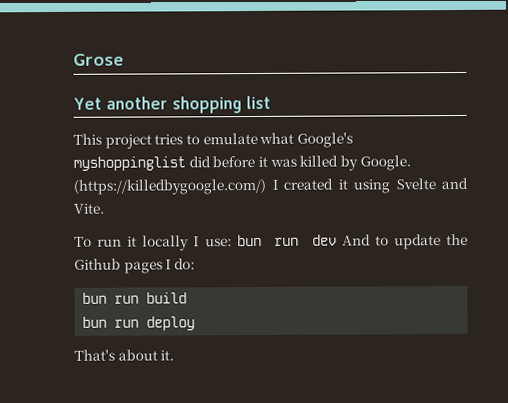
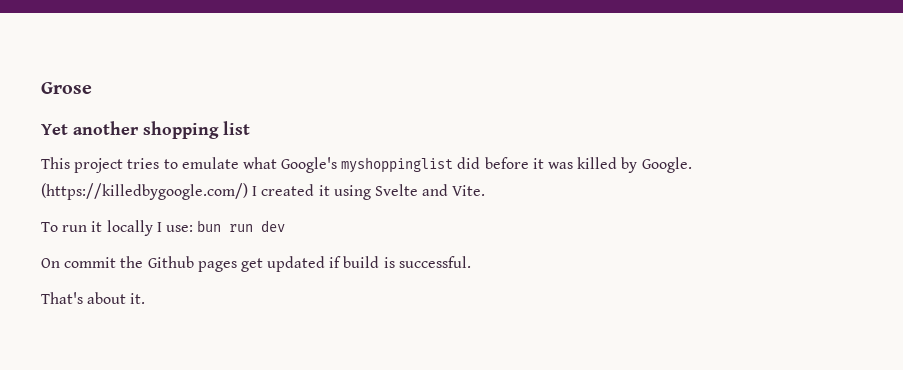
- To run it locally I use: bun run dev And to update the Github pages I do:
- bun run build
- bun run deploy
+ To run it locally I use: bun run dev
+ On commit the Github pages get updated if build is successful.

